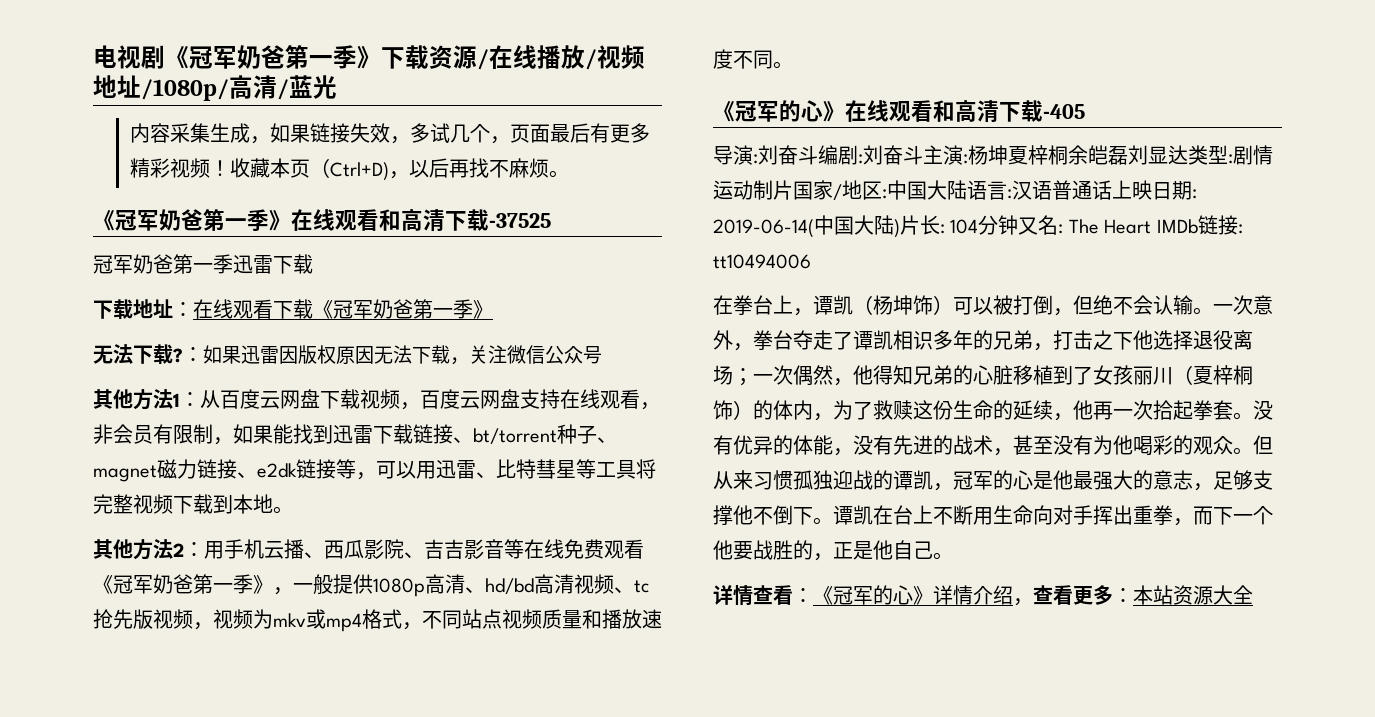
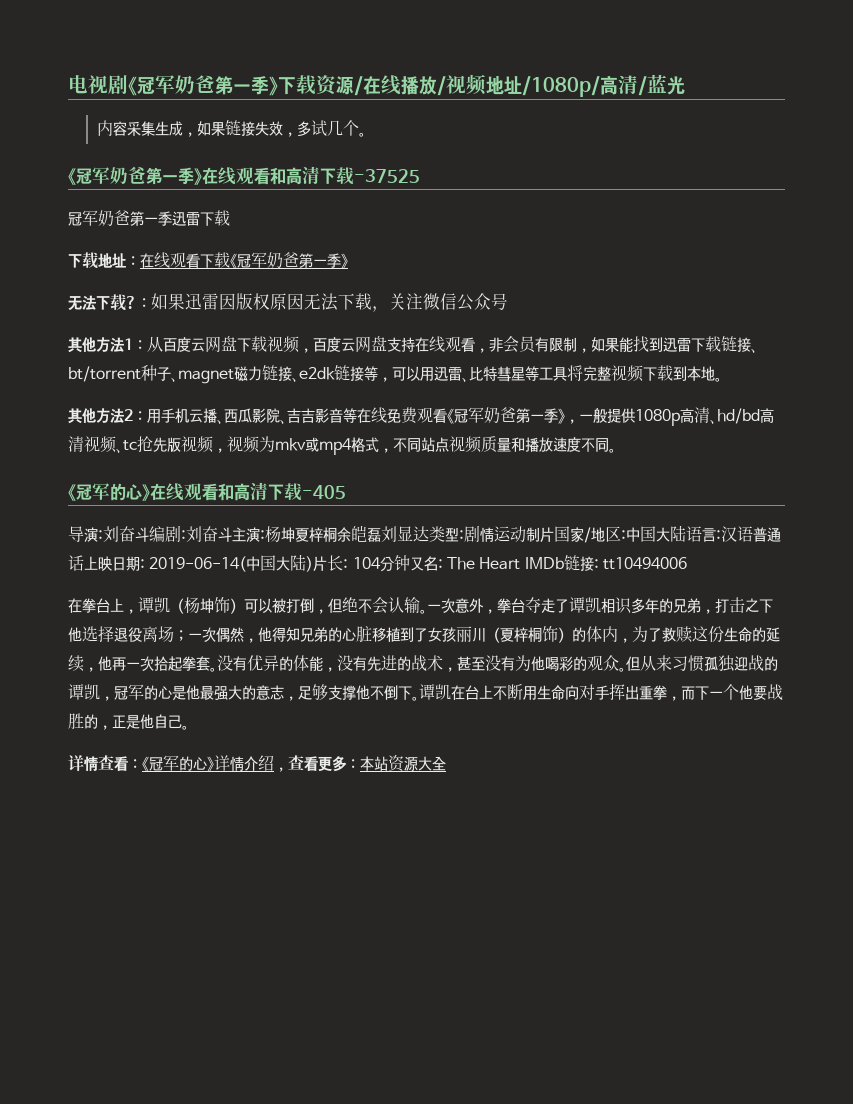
- 内容采集生成，如果链接失效，多试几个，页面最后有更多精彩视频！收藏本页（Ctrl+D)，以后再找不麻烦。
+ 内容采集生成，如果链接失效，多试几个。

